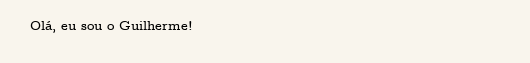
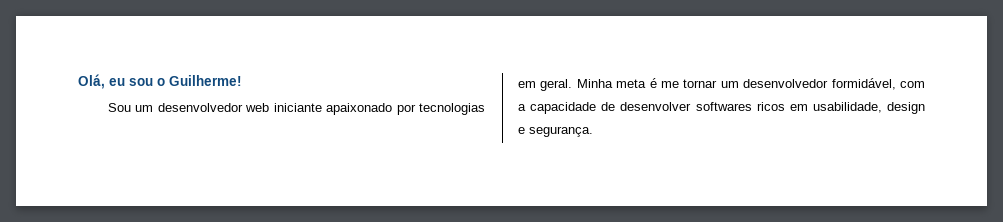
+ Sou um desenvolvedor web iniciante apaixonado por tecnologias em geral. Minha meta é me tornar um desenvolvedor formidável, com a capacidade de desenvolver softwares ricos em usabilidade, design e segurança.

